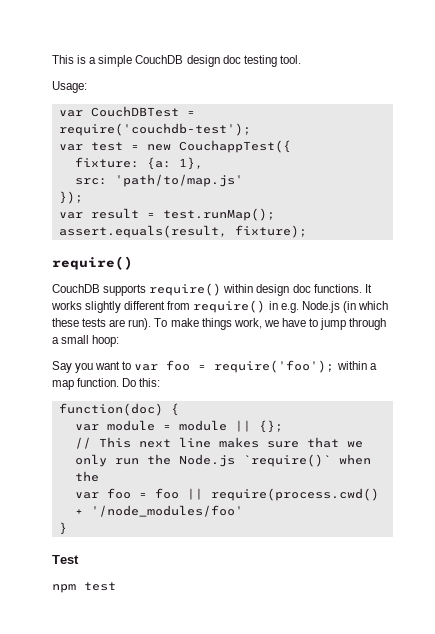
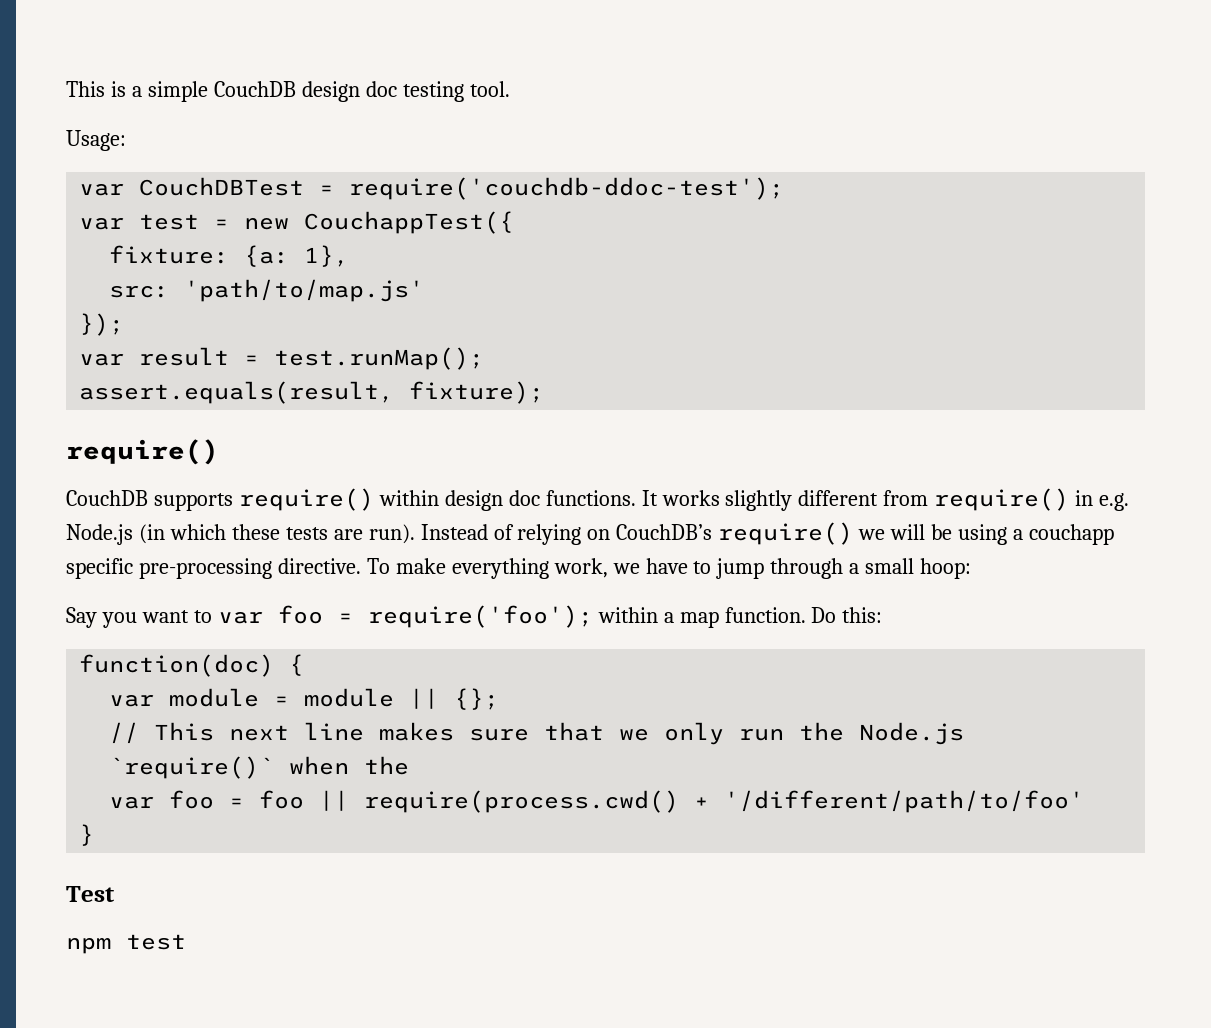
- var CouchDBTest = require('couchdb-test');
+ var CouchDBTest = require('couchdb-ddoc-test');
+ Instead of relying on CouchDB’s require() we will be using a couchapp specific pre-processing directive.
- To make things work, we have to jump through a small hoop:
+ To make everything work, we have to jump through a small hoop:
- var foo = foo || require(process.cwd() + '/node_modules/foo'
+ var foo = foo || require(process.cwd() + '/different/path/to/foo'

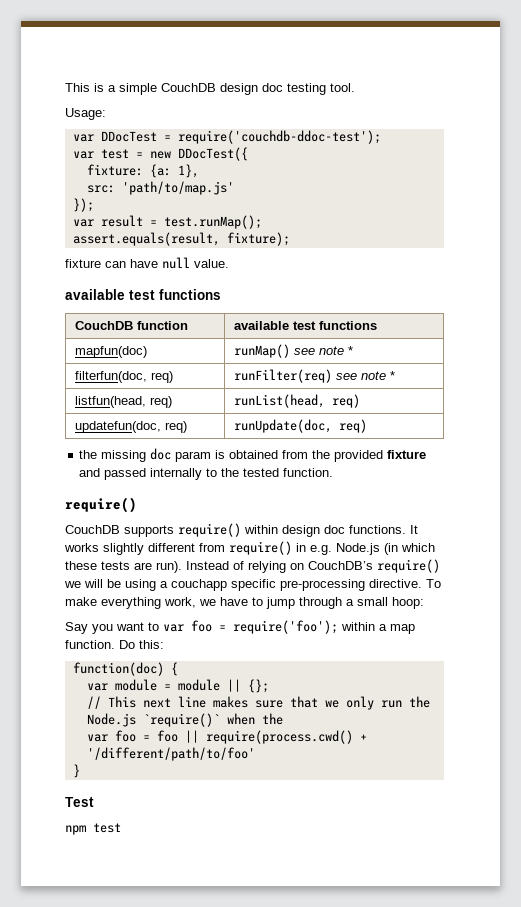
- var CouchDBTest = require('couchdb-ddoc-test');
+ var DDocTest = require('couchdb-ddoc-test');
- var test = new CouchappTest({
+ var test = new DDocTest({
+ fixture can have null value.
+ available test functions
+ CouchDB function | available test functions
+ mapfun(doc) | runMap() see note *
+ filterfun(doc, req) | runFilter(req) see note *
+ listfun(head, req) | runList(head, req)
+ updatefun(doc, req) | runUpdate(doc, req)
+ the missing doc param is obtained from the provided fixture and passed internally to the tested function.

